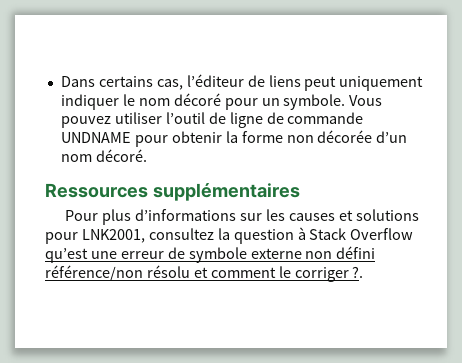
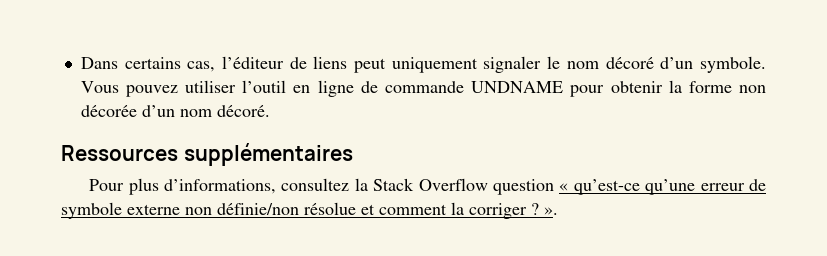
- Dans certains cas, l’éditeur de liens peut uniquement indiquer le nom décoré pour un symbole.
+ Dans certains cas, l’éditeur de liens peut uniquement signaler le nom décoré d’un symbole.
- Vous pouvez utiliser l’outil de ligne de commande UNDNAME pour obtenir la forme non décorée d’un nom décoré.
+ Vous pouvez utiliser l’outil en ligne de commande UNDNAME pour obtenir la forme non décorée d’un nom décoré.
- Pour plus d’informations sur les causes et solutions pour LNK2001, consultez la question à Stack Overflow qu’est une erreur de symbole externe non défini référence/non résolu et comment le corriger ?.
+ Pour plus d’informations, consultez la Stack Overflow question « qu’est-ce qu’une erreur de symbole externe non définie/non résolue et comment la corriger ? ».

